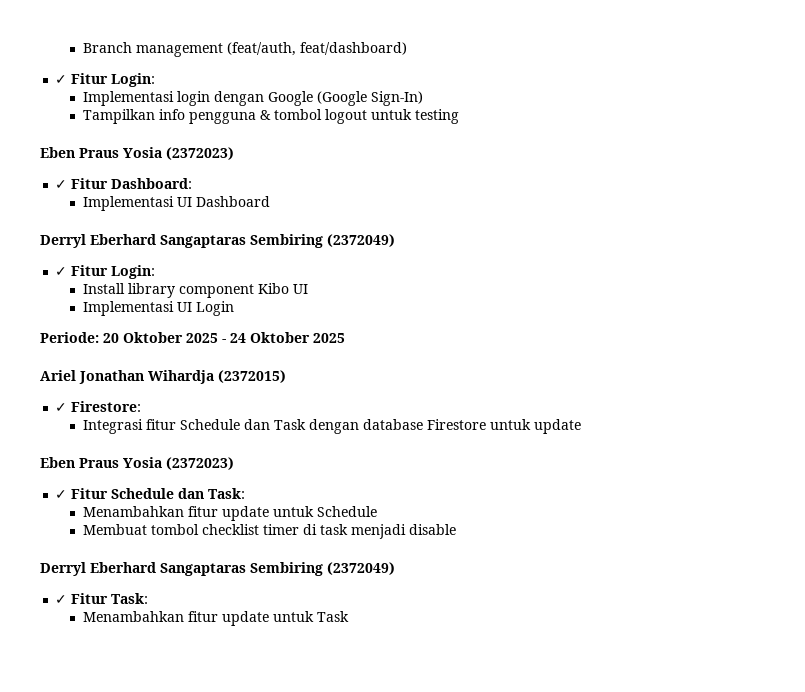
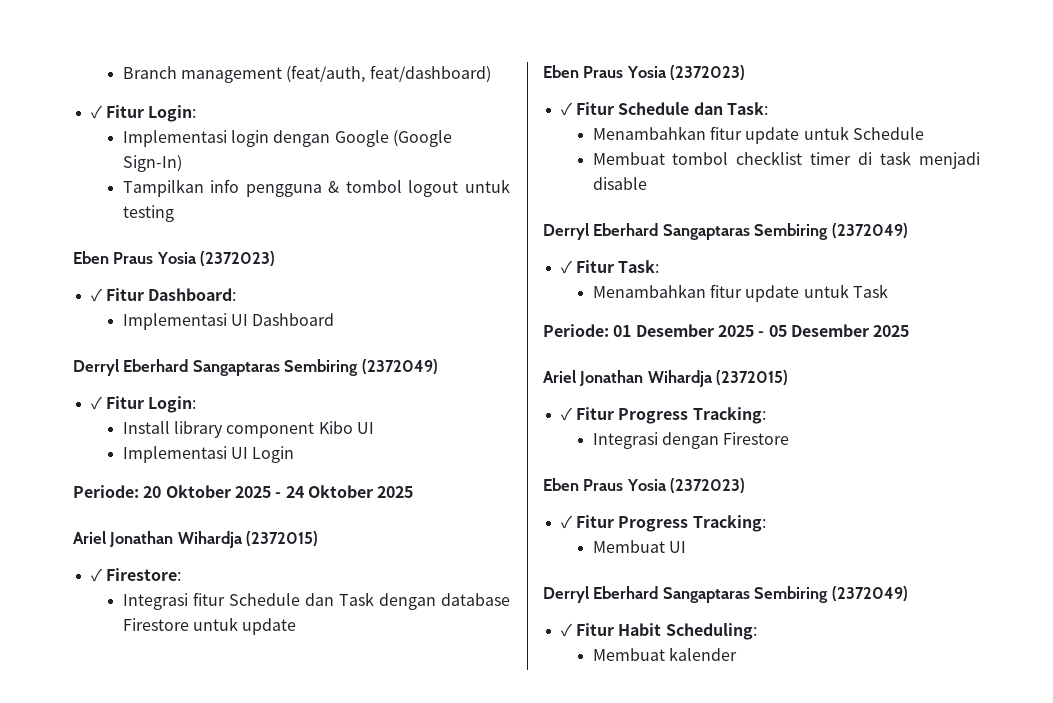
+ Periode: 01 Desember 2025 - 05 Desember 2025
+ Ariel Jonathan Wihardja (2372015)
+ ✓ Fitur Progress Tracking:
+ Integrasi dengan Firestore
+ Eben Praus Yosia (2372023)
+ ✓ Fitur Progress Tracking:
+ Membuat UI
+ Derryl Eberhard Sangaptaras Sembiring (2372049)
+ ✓ Fitur Habit Scheduling:
+ Membuat kalender

